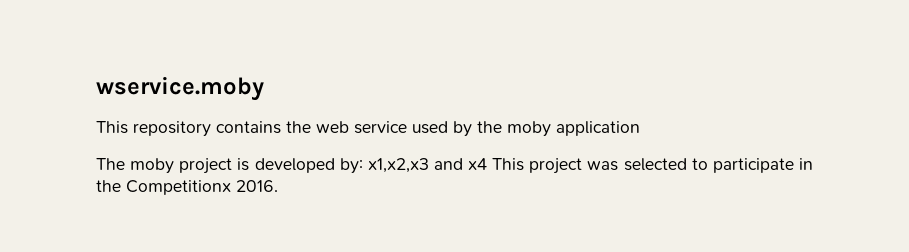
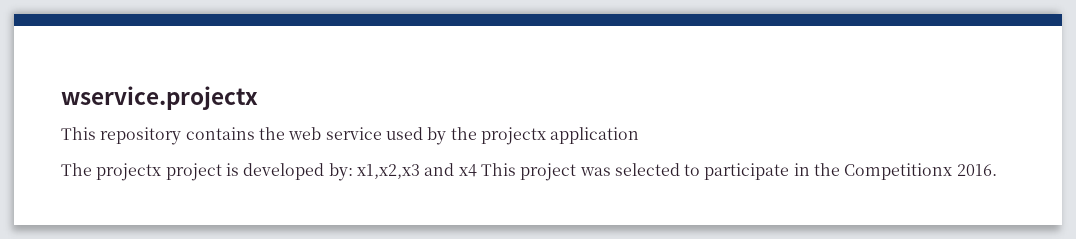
- wservice.moby
+ wservice.projectx
- This repository contains the web service used by the moby application
+ This repository contains the web service used by the projectx application
- The moby project is developed by: x1,x2,x3 and x4 This project was selected to participate in the Competitionx 2016.
+ The projectx project is developed by: x1,x2,x3 and x4 This project was selected to participate in the Competitionx 2016.

